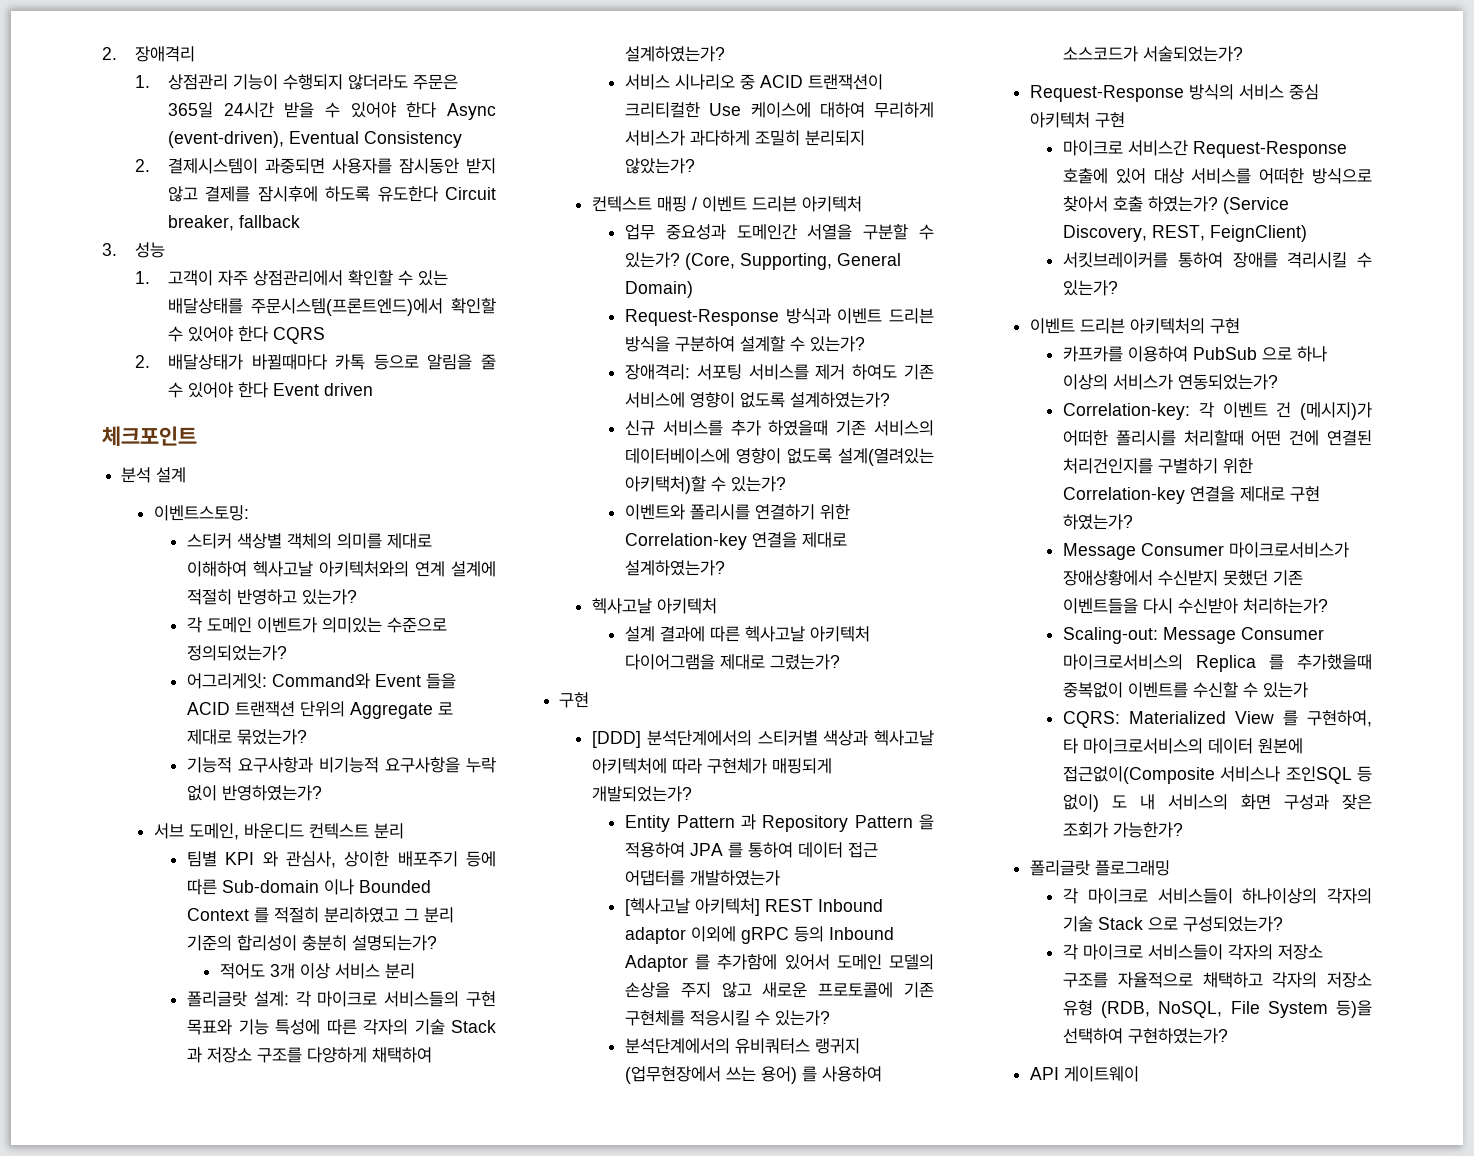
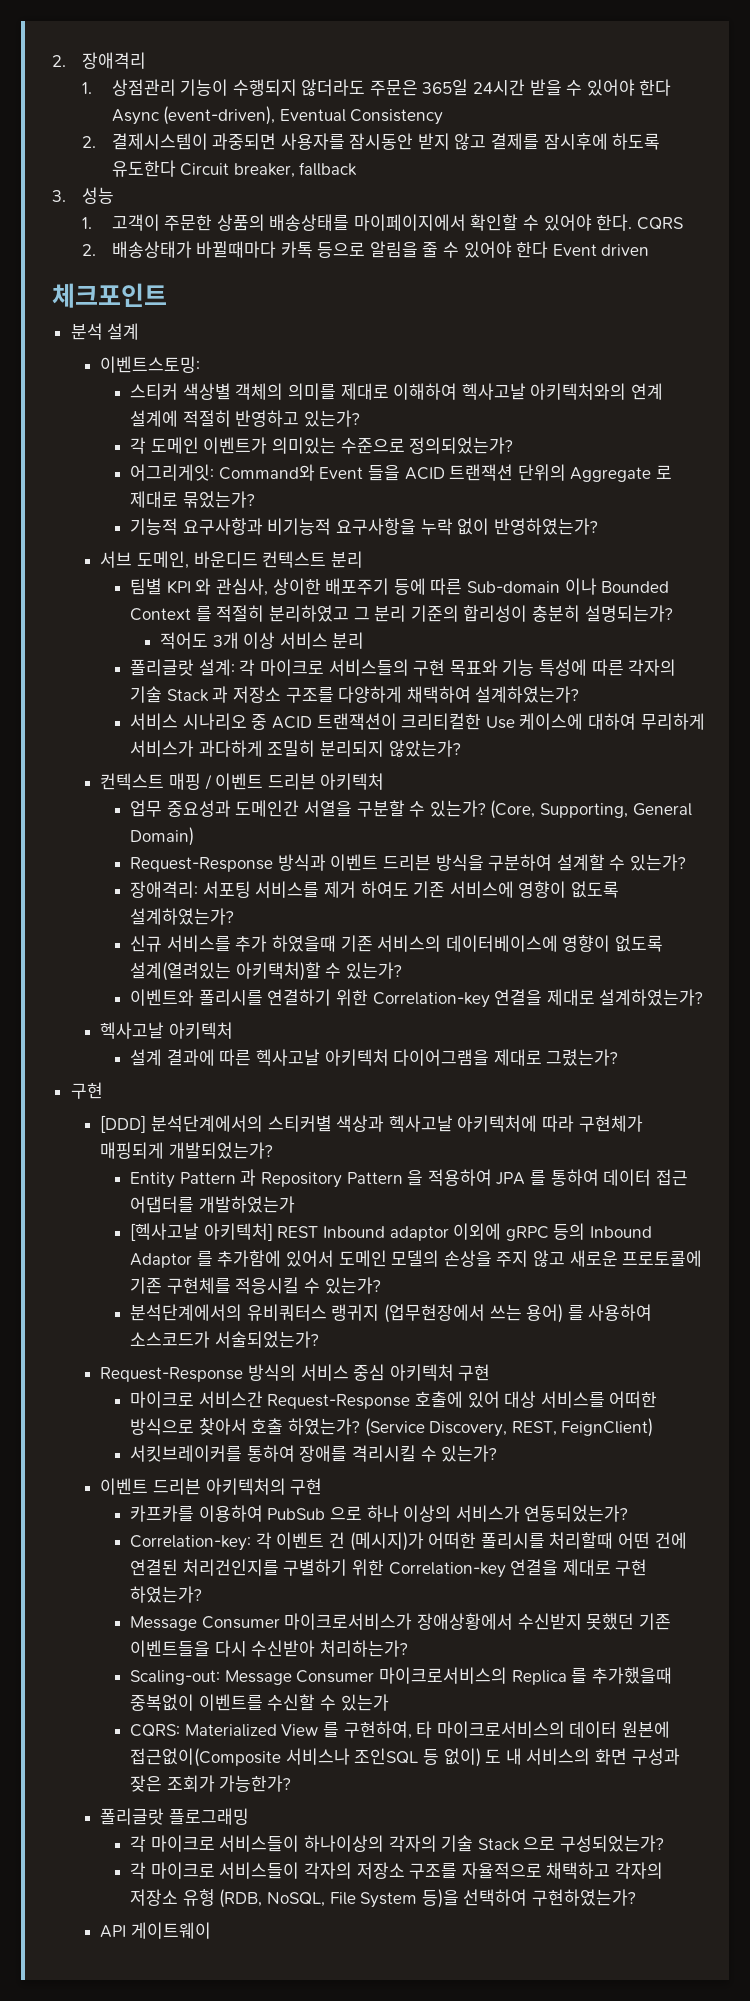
- 1. 고객이 자주 상점관리에서 확인할 수 있는 배달상태를 주문시스템(프론트엔드)에서 확인할 수 있어야 한다 CQRS
+ 1. 고객이 주문한 상품의 배송상태를 마이페이지에서 확인할 수 있어야 한다. CQRS
- 2. 배달상태가 바뀔때마다 카톡 등으로 알림을 줄 수 있어야 한다 Event driven
+ 2. 배송상태가 바뀔때마다 카톡 등으로 알림을 줄 수 있어야 한다 Event driven

